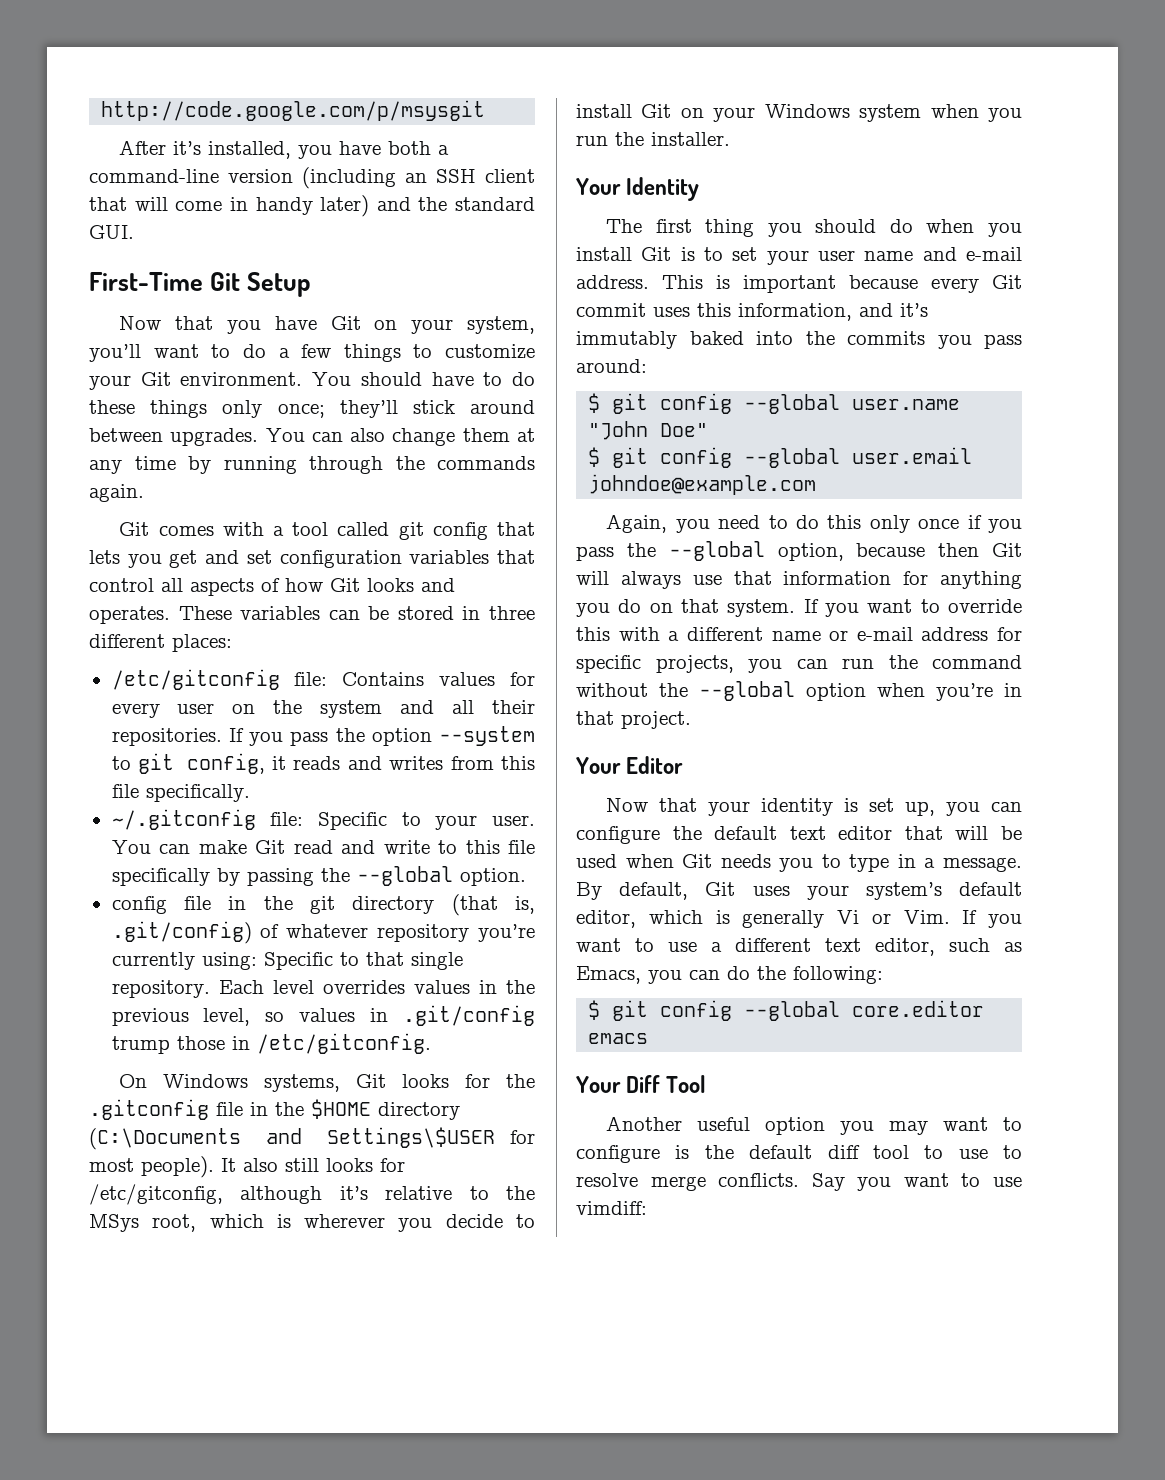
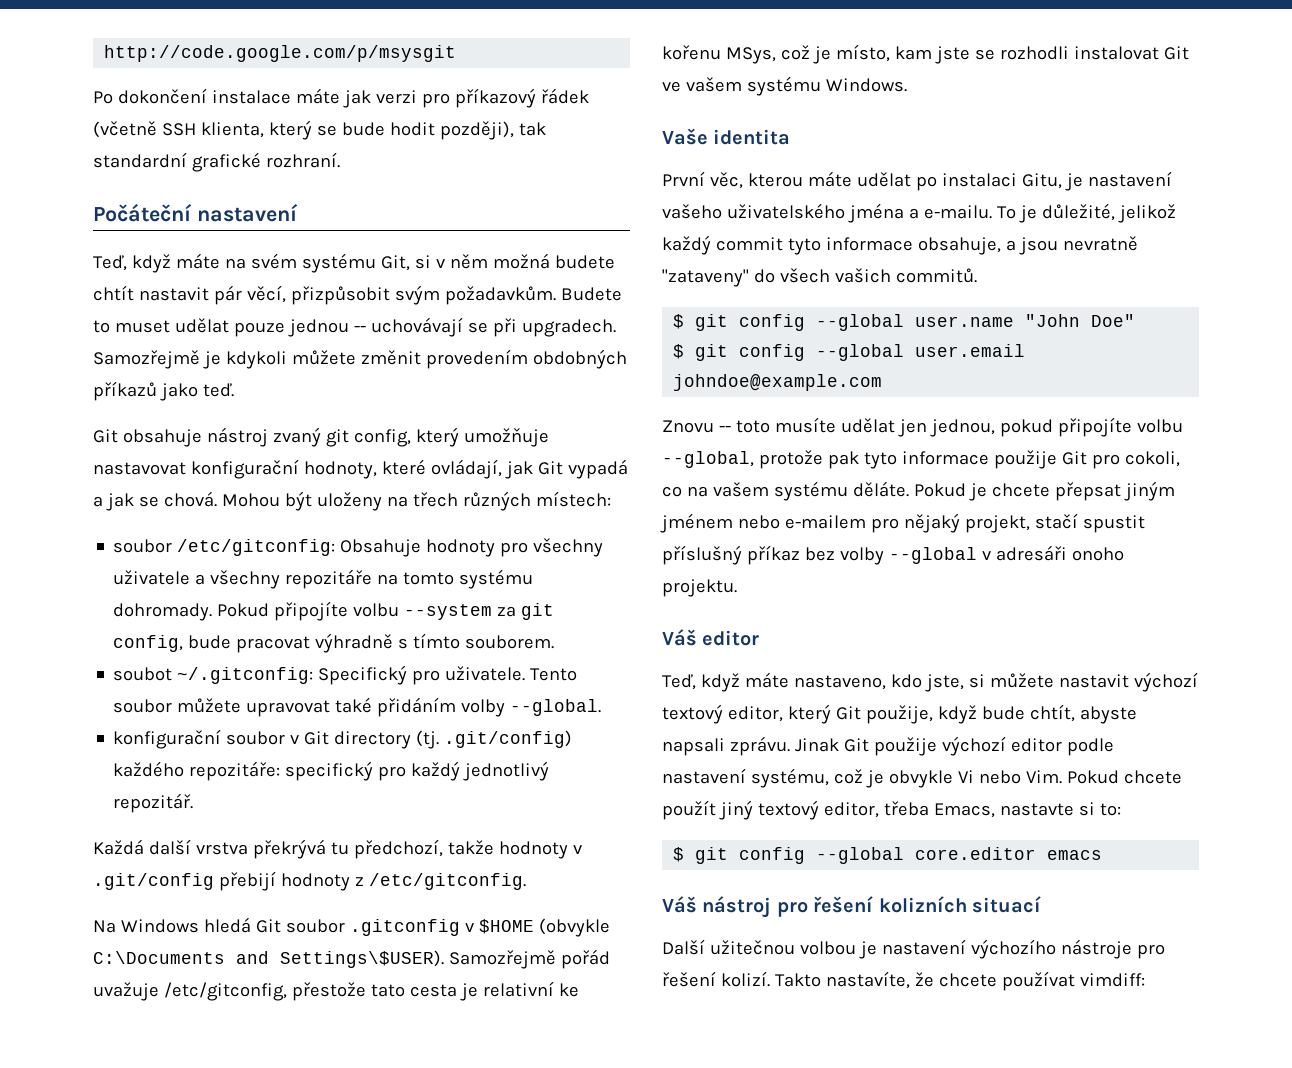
- After it’s installed, you have both a command-line version (including an SSH client that will come in handy later) and the standard GUI.
- First-Time Git Setup
- Now that you have Git on your system, you’ll want to do a few things to customize your Git environment. You should have to do these things only once; they’ll stick around between upgrades. You can also change them at any time by running through the commands again.
- Git comes with a tool called git config that lets you get and set configuration variables that control all aspects of how Git looks and operates. These variables can be stored in three different places:
- /etc/gitconfig file: Contains values for every user on the system and all their repositories. If you pass the option --system to git config, it reads and writes from this file specifically.
- ~/.gitconfig file: Specific to your user. You can make Git read and write to this file specifically by passing the --global option.
- config file in the git directory (that is, .git/config) of whatever repository you’re currently using: Specific to that single repository. Each level overrides values in the previous level, so values in .git/config trump those in /etc/gitconfig.
- On Windows systems, Git looks for the .gitconfig file in the $HOME directory (C:\Documents and Settings\$USER for most people). It also still looks for /etc/gitconfig, although it’s relative to the MSys root, which is wherever you decide to install Git on your Windows system when you run the installer.
- Your Identity
- The first thing you should do when you install Git is to set your user name and e-mail address. This is important because every Git commit uses this information, and it’s immutably baked into the commits you pass around:
+ Po dokončení instalace máte jak verzi pro příkazový řádek (včetně SSH klienta, který se bude hodit později), tak standardní grafické rozhraní.
+ Počáteční nastavení
+ Teď, když máte na svém systému Git, si v něm možná budete chtít nastavit pár věcí, přizpůsobit svým požadavkům. Budete to muset udělat pouze jednou -- uchovávají se při upgradech. Samozřejmě je kdykoli můžete změnit provedením obdobných příkazů jako teď.
+ Git obsahuje nástroj zvaný git config, který umožňuje nastavovat konfigurační hodnoty, které ovládají, jak Git vypadá a jak se chová. Mohou být uloženy na třech různých místech:
+ soubor /etc/gitconfig: Obsahuje hodnoty pro všechny uživatele a všechny repozitáře na tomto systému dohromady. Pokud připojíte volbu --system za git config, bude pracovat výhradně s tímto souborem.
+ soubot ~/.gitconfig: Specifický pro uživatele. Tento soubor můžete upravovat také přidáním volby --global.
+ konfigurační soubor v Git directory (tj. .git/config) každého repozitáře: specifický pro každý jednotlivý repozitář.
+ Každá další vrstva překrývá tu předchozí, takže hodnoty v .git/config přebijí hodnoty z /etc/gitconfig.
+ Na Windows hledá Git soubor .gitconfig v $HOME (obvykle C:\Documents and Settings\$USER). Samozřejmě pořád uvažuje /etc/gitconfig, přestože tato cesta je relativní ke kořenu MSys, což je místo, kam jste se rozhodli instalovat Git ve vašem systému Windows.
+ Vaše identita
+ První věc, kterou máte udělat po instalaci Gitu, je nastavení vašeho uživatelského jména a e-mailu. To je důležité, jelikož každý commit tyto informace obsahuje, a jsou nevratně "zataveny" do všech vašich commitů.
- Again, you need to do this only once if you pass the --global option, because then Git will always use that information for anything you do on that system. If you want to override this with a different name or e-mail address for specific projects, you can run the command without the --global option when you’re in that project.
- Your Editor
- Now that your identity is set up, you can configure the default text editor that will be used when Git needs you to type in a message. By default, Git uses your system’s default editor, which is generally Vi or Vim. If you want to use a different text editor, such as Emacs, you can do the following:
+ Znovu -- toto musíte udělat jen jednou, pokud připojíte volbu --global, protože pak tyto informace použije Git pro cokoli, co na vašem systému děláte. Pokud je chcete přepsat jiným jménem nebo e-mailem pro nějaký projekt, stačí spustit příslušný příkaz bez volby --global v adresáři onoho projektu.
+ Váš editor
+ Teď, když máte nastaveno, kdo jste, si můžete nastavit výchozí textový editor, který Git použije, když bude chtít, abyste napsali zprávu. Jinak Git použije výchozí editor podle nastavení systému, což je obvykle Vi nebo Vim. Pokud chcete použít jiný textový editor, třeba Emacs, nastavte si to:
- Your Diff Tool
- Another useful option you may want to configure is the default diff tool to use to resolve merge conflicts. Say you want to use vimdiff:
+ Váš nástroj pro řešení kolizních situací
+ Další užitečnou volbou je nastavení výchozího nástroje pro řešení kolizí. Takto nastavíte, že chcete používat vimdiff:

